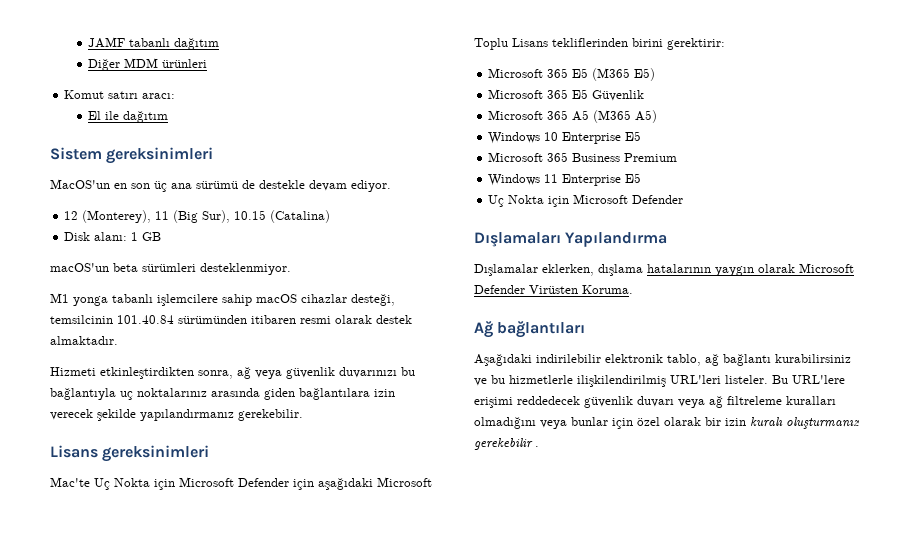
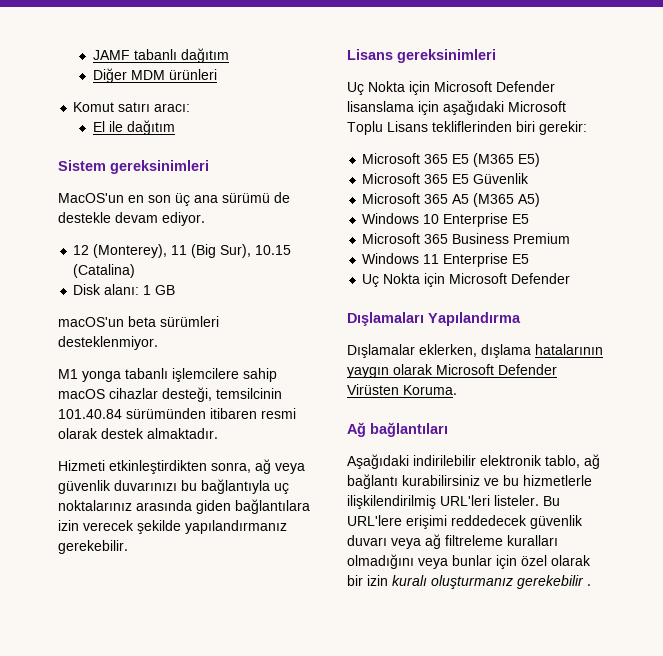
- Mac'te Uç Nokta için Microsoft Defender için aşağıdaki Microsoft Toplu Lisans tekliflerinden birini gerektirir:
+ Uç Nokta için Microsoft Defender lisanslama için aşağıdaki Microsoft Toplu Lisans tekliflerinden biri gerekir:

